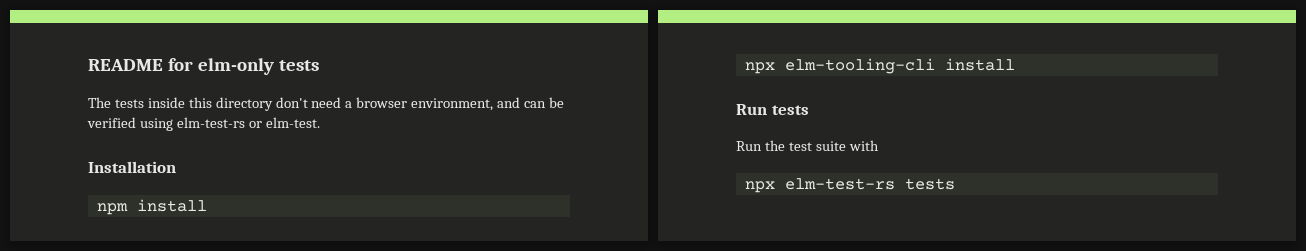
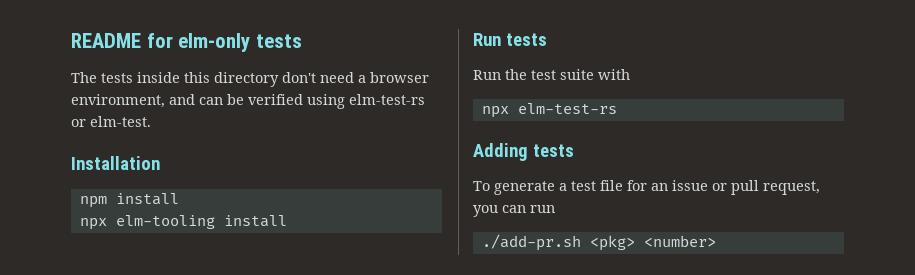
- npx elm-tooling-cli install
+ npx elm-tooling install
- npx elm-test-rs tests
+ npx elm-test-rs
+ Adding tests
+ To generate a test file for an issue or pull request, you can run
+ ./add-pr.sh <pkg> <number>

